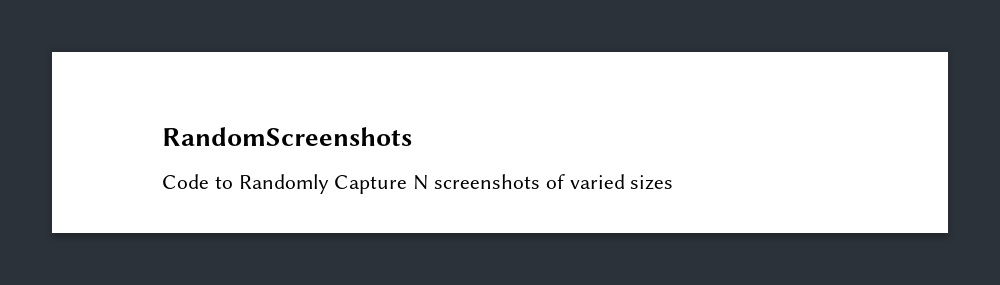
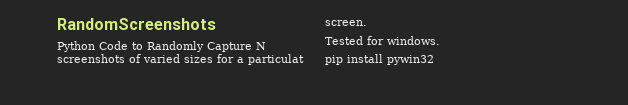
- Code to Randomly Capture N screenshots of varied sizes
+ Python Code to Randomly Capture N screenshots of varied sizes for a particulat screen.
+ Tested for windows.
+ pip install pywin32

